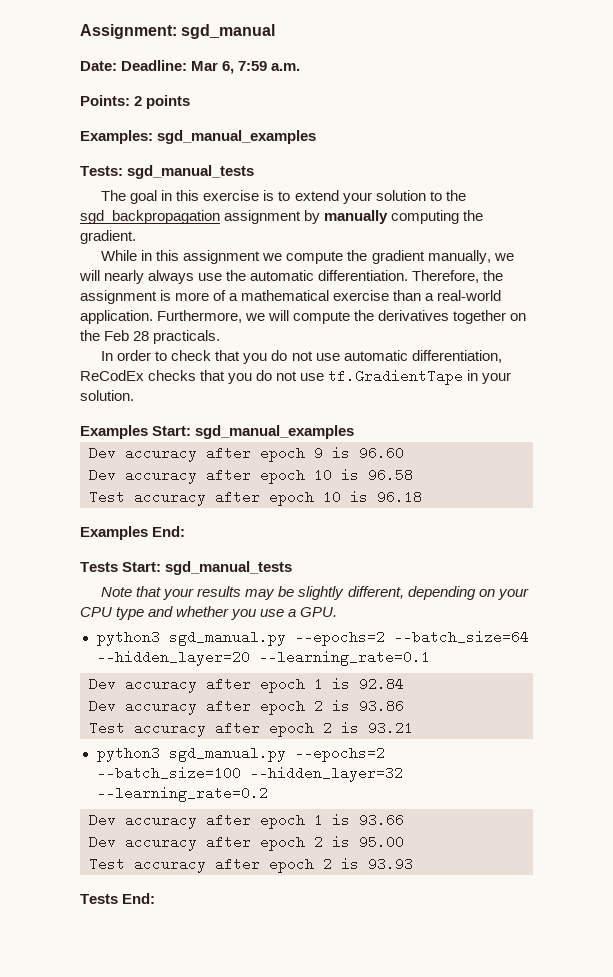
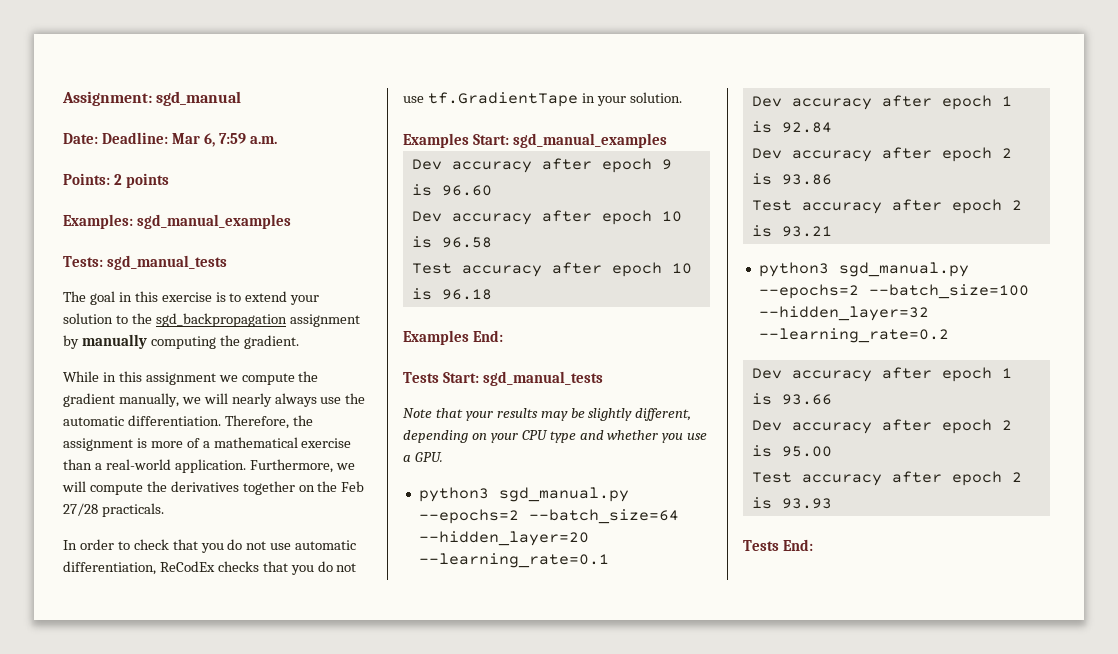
- Furthermore, we will compute the derivatives together on the Feb 28 practicals.
+ Furthermore, we will compute the derivatives together on the Feb 27/28 practicals.

